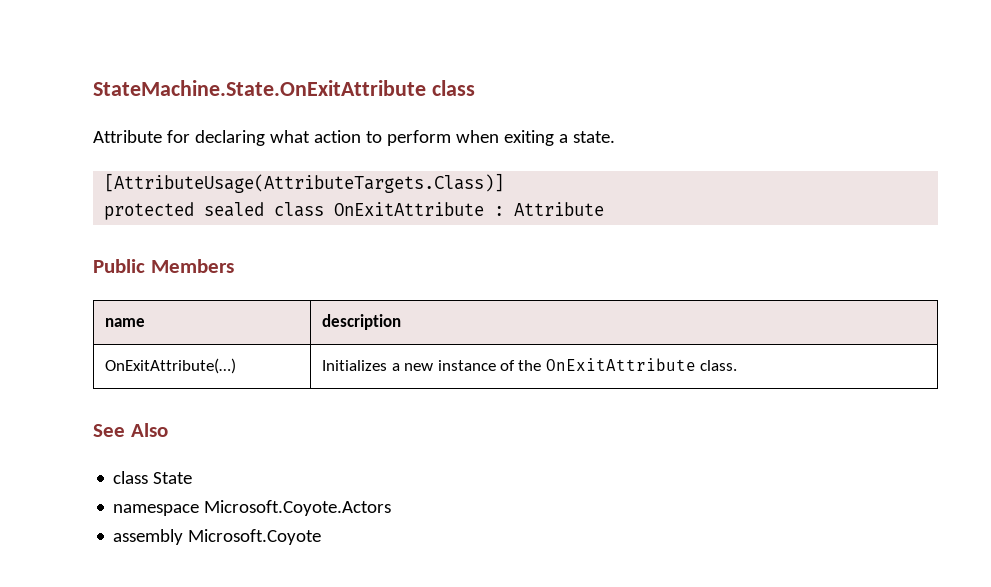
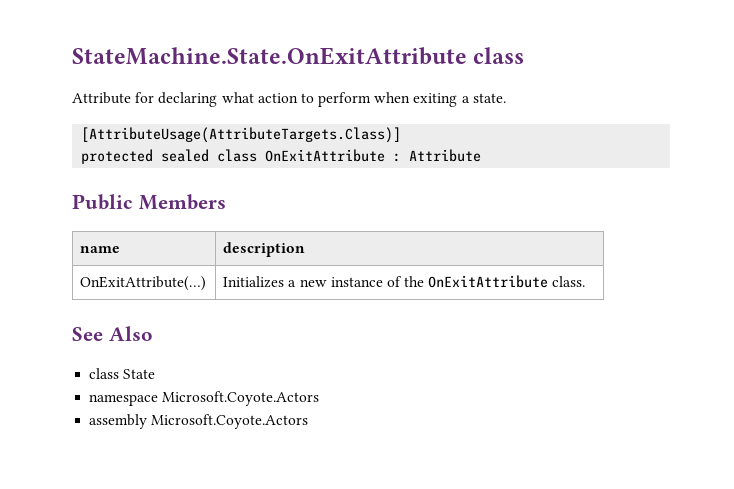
- assembly Microsoft.Coyote
+ assembly Microsoft.Coyote.Actors

